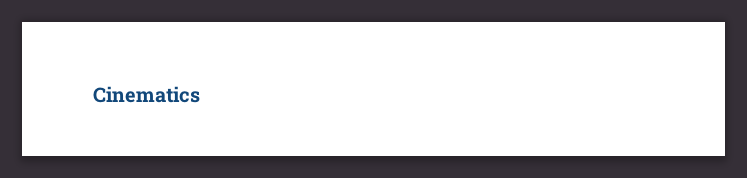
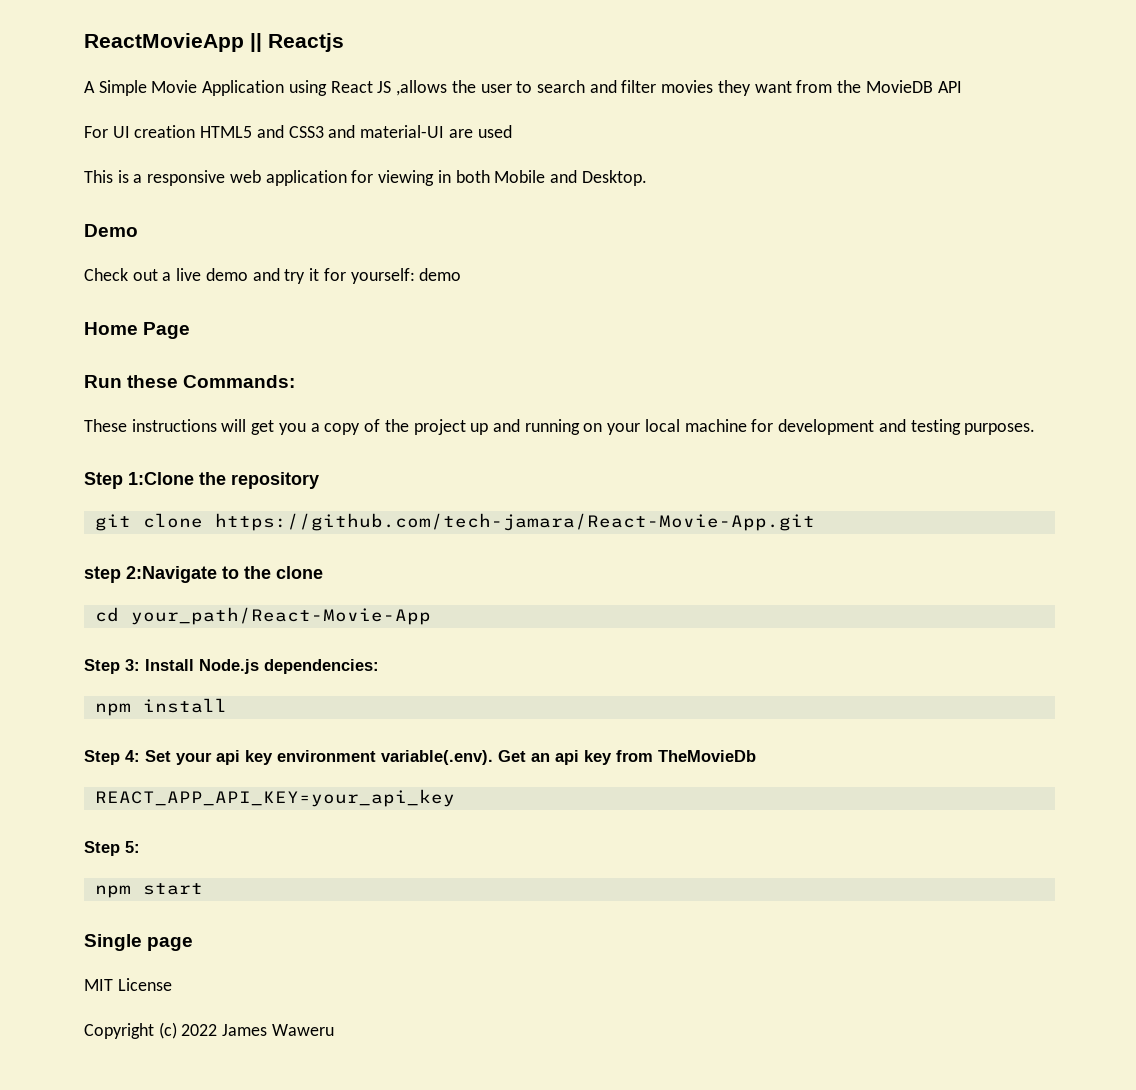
- Cinematics
+ ReactMovieApp || Reactjs
+ A Simple Movie Application using React JS ,allows the user to search and filter movies they want from the MovieDB API
+ For UI creation HTML5 and CSS3 and material-UI are used
+ This is a responsive web application for viewing in both Mobile and Desktop.
+ Demo
+ Check out a live demo and try it for yourself: demo
+ Home Page
+ Run these Commands:
+ These instructions will get you a copy of the project up and running on your local machine for development and testing purposes.
+ Step 1:Clone the repository
+ git clone https://github.com/tech-jamara/React-Movie-App.git
+ step 2:Navigate to the clone
+ cd your_path/React-Movie-App
+ Step 3: Install Node.js dependencies:
+ npm install
+ Step 4: Set your api key environment variable(.env). Get an api key from TheMovieDb
+ REACT_APP_API_KEY=your_api_key
+ Step 5:
+ npm start
+ Single page
+ MIT License
+ Copyright (c) 2022 James Waweru

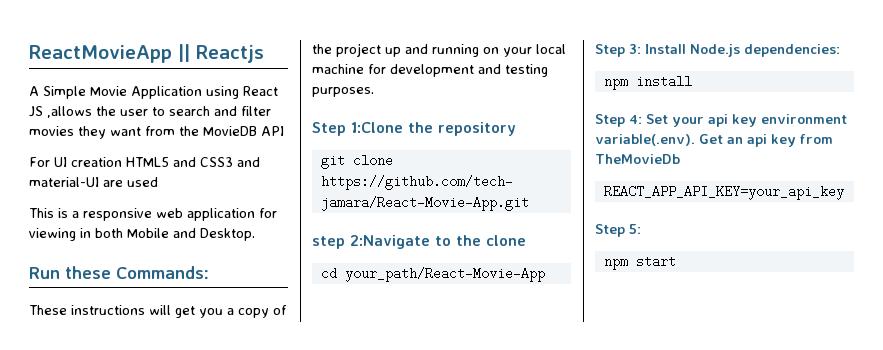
- Demo
- Check out a live demo and try it for yourself: demo
- Home Page
- Single page
- MIT License
- Copyright (c) 2022 James Waweru

